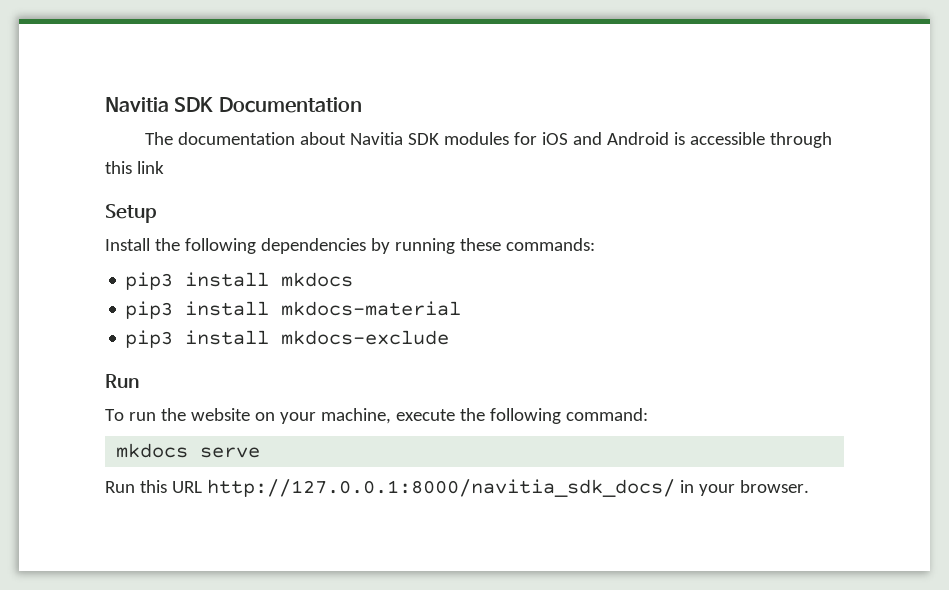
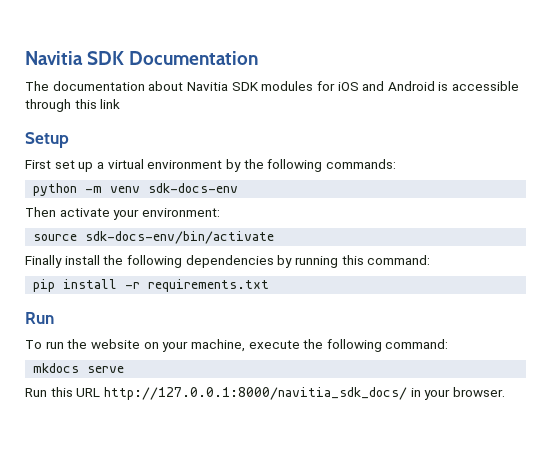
- Install the following dependencies by running these commands:
- pip3 install mkdocs
- pip3 install mkdocs-material
- pip3 install mkdocs-exclude
+ First set up a virtual environment by the following commands:
+ python -m venv sdk-docs-env
+ Then activate your environment:
+ source sdk-docs-env/bin/activate
+ Finally install the following dependencies by running this command:
+ pip install -r requirements.txt

